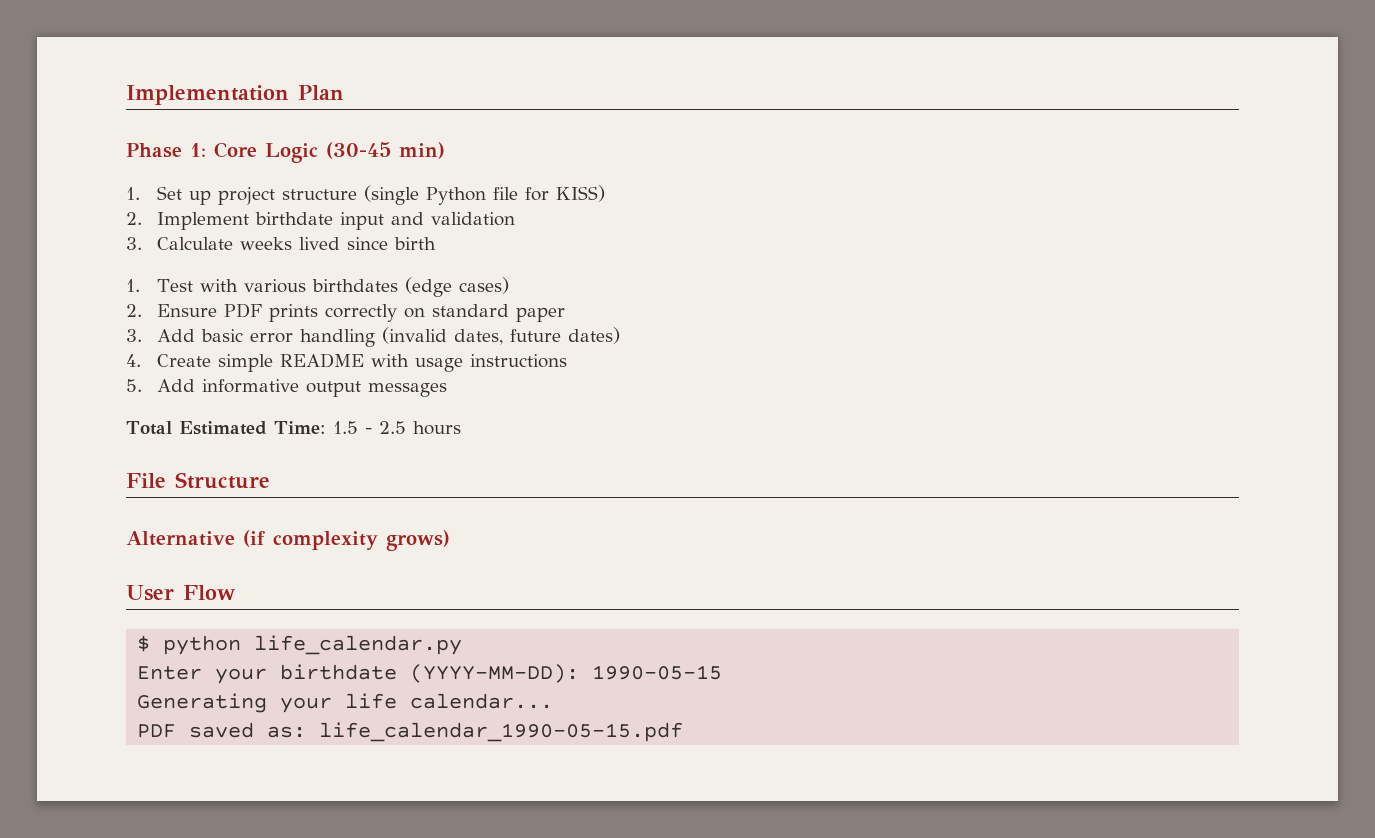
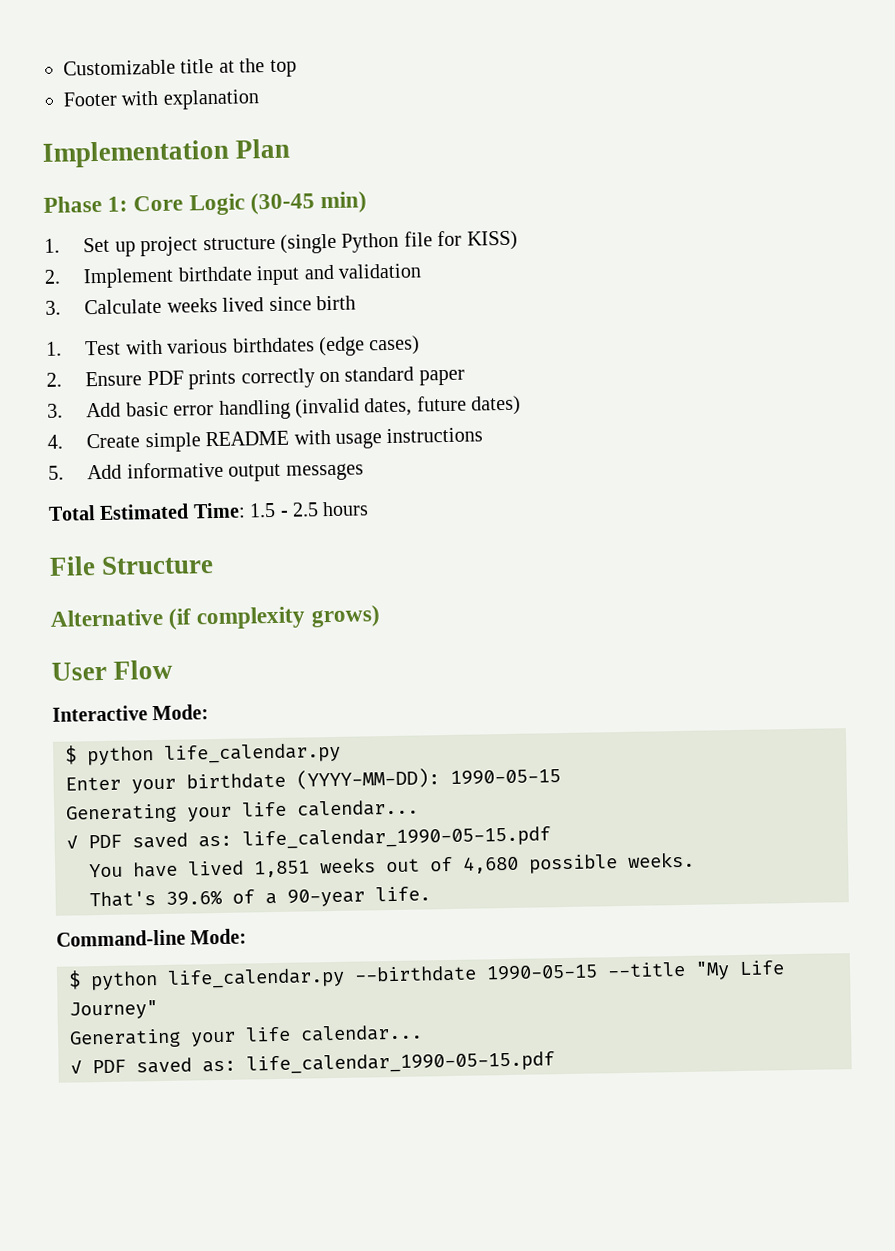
+ Customizable title at the top
+ Footer with explanation
+ Interactive Mode:
  Enter your birthdate (YYYY-MM-DD): 1990-05-15
  Generating your life calendar...
- PDF saved as: life_calendar_1990-05-15.pdf
+ ✓ PDF saved as: life_calendar_1990-05-15.pdf
+ You have lived 1,851 weeks out of 4,680 possible weeks.
+ That's 39.6% of a 90-year life.
+ Command-line Mode:
+ $ python life_calendar.py --birthdate 1990-05-15 --title "My Life Journey"
+ Generating your life calendar...
+ ✓ PDF saved as: life_calendar_1990-05-15.pdf

